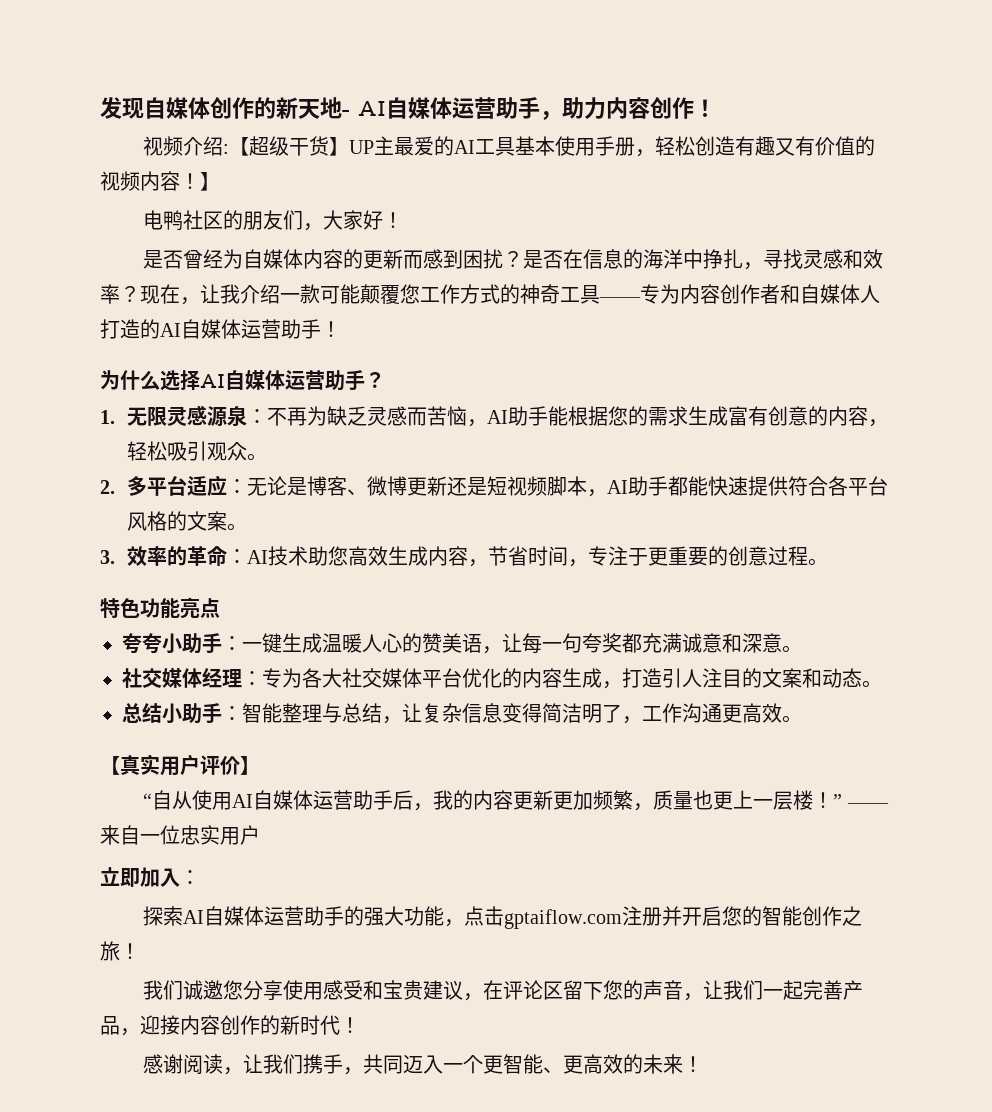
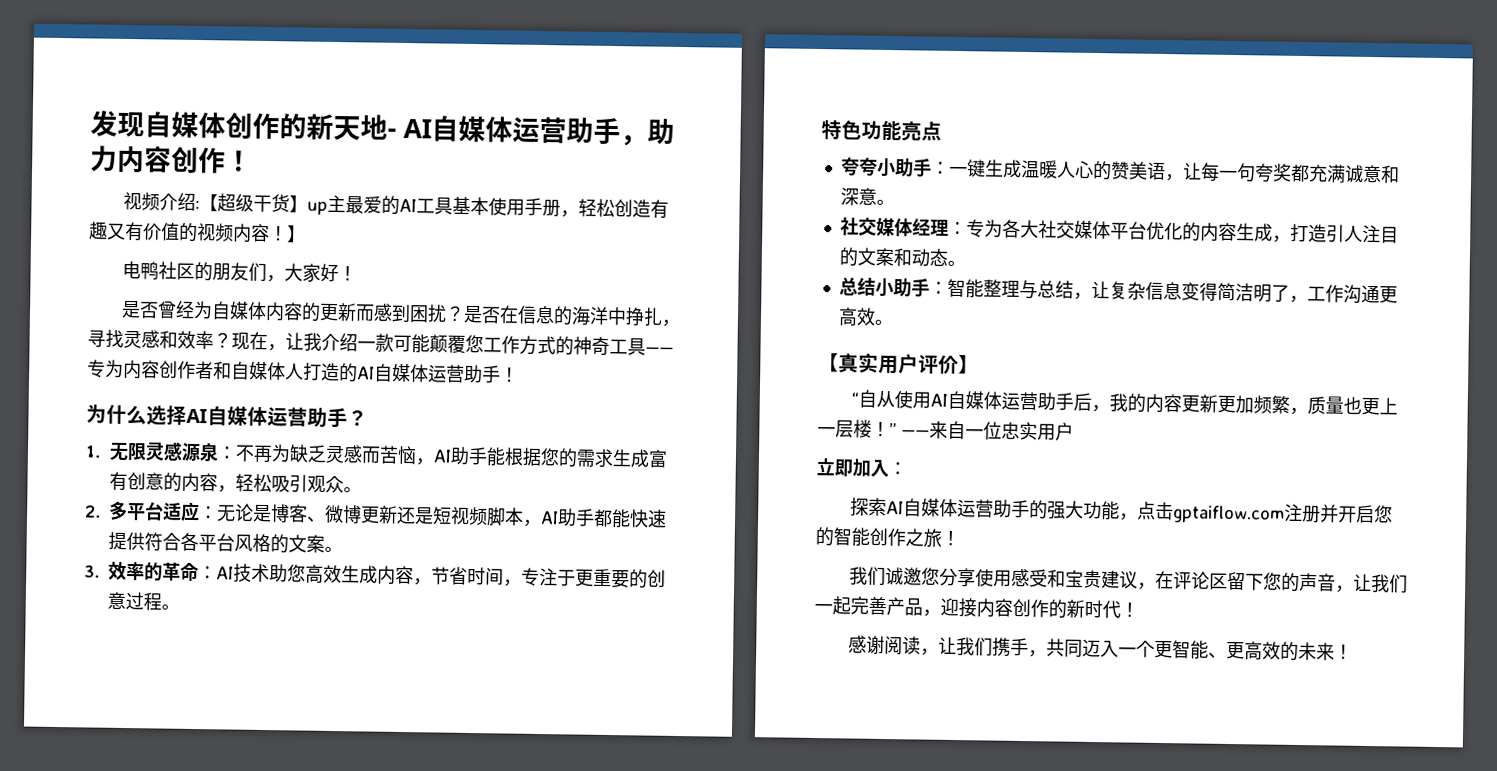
- 视频介绍:【超级干货】UP主最爱的AI工具基本使用手册，轻松创造有趣又有价值的视频内容！
+ 视频介绍:【超级干货】up主最爱的AI工具基本使用手册，轻松创造有趣又有价值的视频内容！

